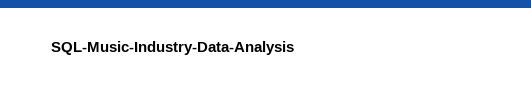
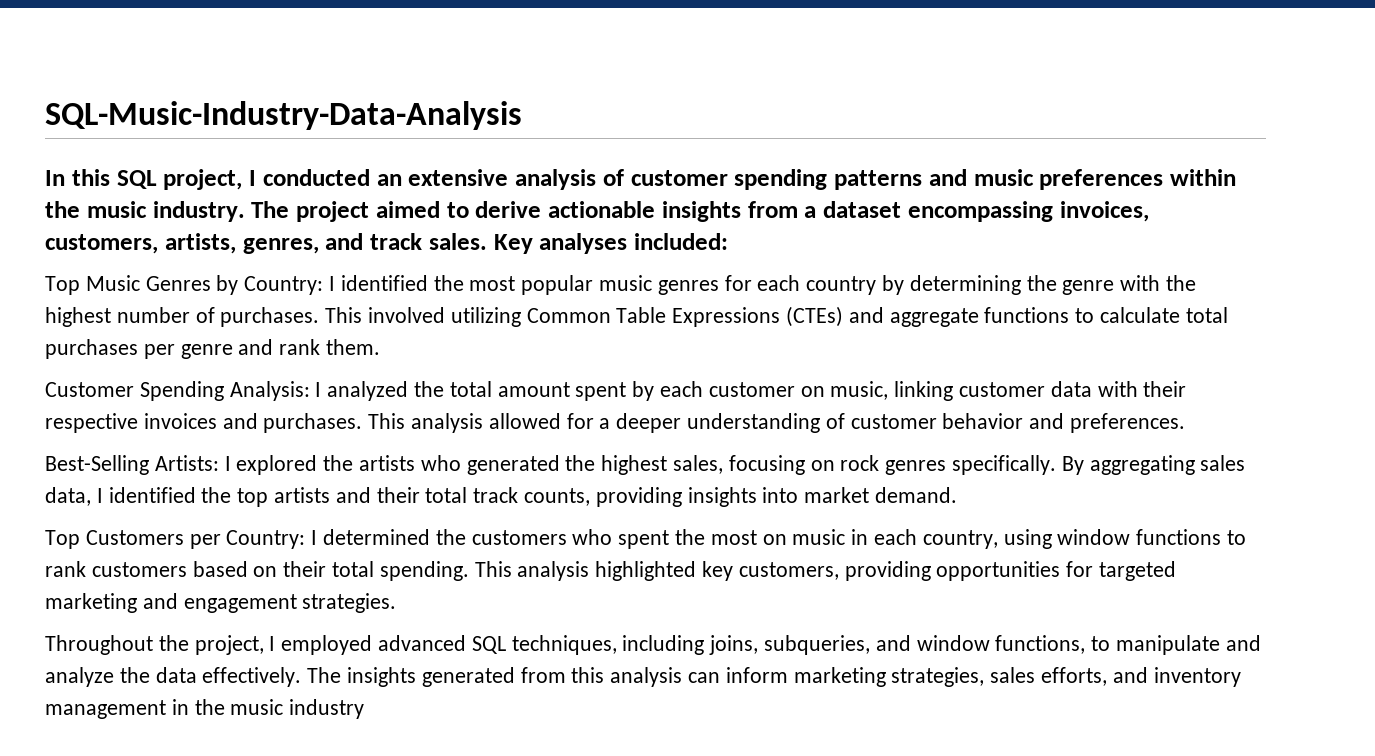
+ In this SQL project, I conducted an extensive analysis of customer spending patterns and music preferences within the music industry. The project aimed to derive actionable insights from a dataset encompassing invoices, customers, artists, genres, and track sales. Key analyses included:
+ Top Music Genres by Country: I identified the most popular music genres for each country by determining the genre with the highest number of purchases. This involved utilizing Common Table Expressions (CTEs) and aggregate functions to calculate total purchases per genre and rank them.
+ Customer Spending Analysis: I analyzed the total amount spent by each customer on music, linking customer data with their respective invoices and purchases. This analysis allowed for a deeper understanding of customer behavior and preferences.
+ Best-Selling Artists: I explored the artists who generated the highest sales, focusing on rock genres specifically. By aggregating sales data, I identified the top artists and their total track counts, providing insights into market demand.
+ Top Customers per Country: I determined the customers who spent the most on music in each country, using window functions to rank customers based on their total spending. This analysis highlighted key customers, providing opportunities for targeted marketing and engagement strategies.
+ Throughout the project, I employed advanced SQL techniques, including joins, subqueries, and window functions, to manipulate and analyze the data effectively. The insights generated from this analysis can inform marketing strategies, sales efforts, and inventory management in the music industry

